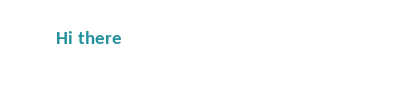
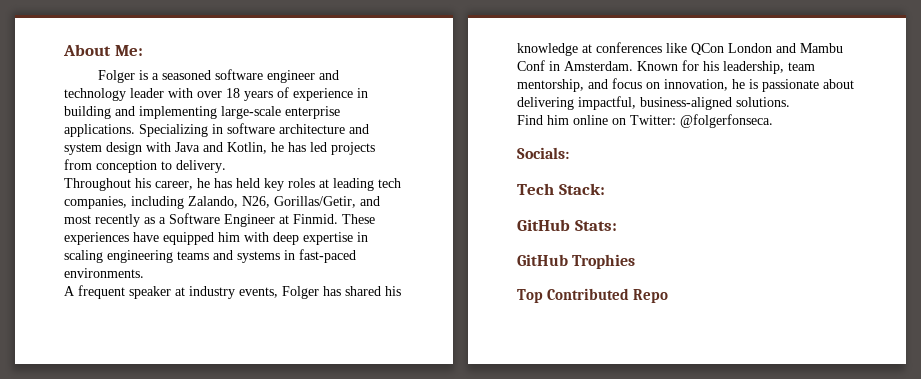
- Hi there
+ About Me:
+ Folger is a seasoned software engineer and technology leader with over 18 years of experience in building and implementing large-scale enterprise applications. Specializing in software architecture and system design with Java and Kotlin, he has led projects from conception to delivery.
+ Throughout his career, he has held key roles at leading tech companies, including Zalando, N26, Gorillas/Getir, and most recently as a Software Engineer at Finmid. These experiences have equipped him with deep expertise in scaling engineering teams and systems in fast-paced environments.
+ A frequent speaker at industry events, Folger has shared his knowledge at conferences like QCon London and Mambu Conf in Amsterdam. Known for his leadership, team mentorship, and focus on innovation, he is passionate about delivering impactful, business-aligned solutions.
+ Find him online on Twitter: @folgerfonseca.
+ Socials:
+ Tech Stack:
+ GitHub Stats:
+ GitHub Trophies
+ Top Contributed Repo

